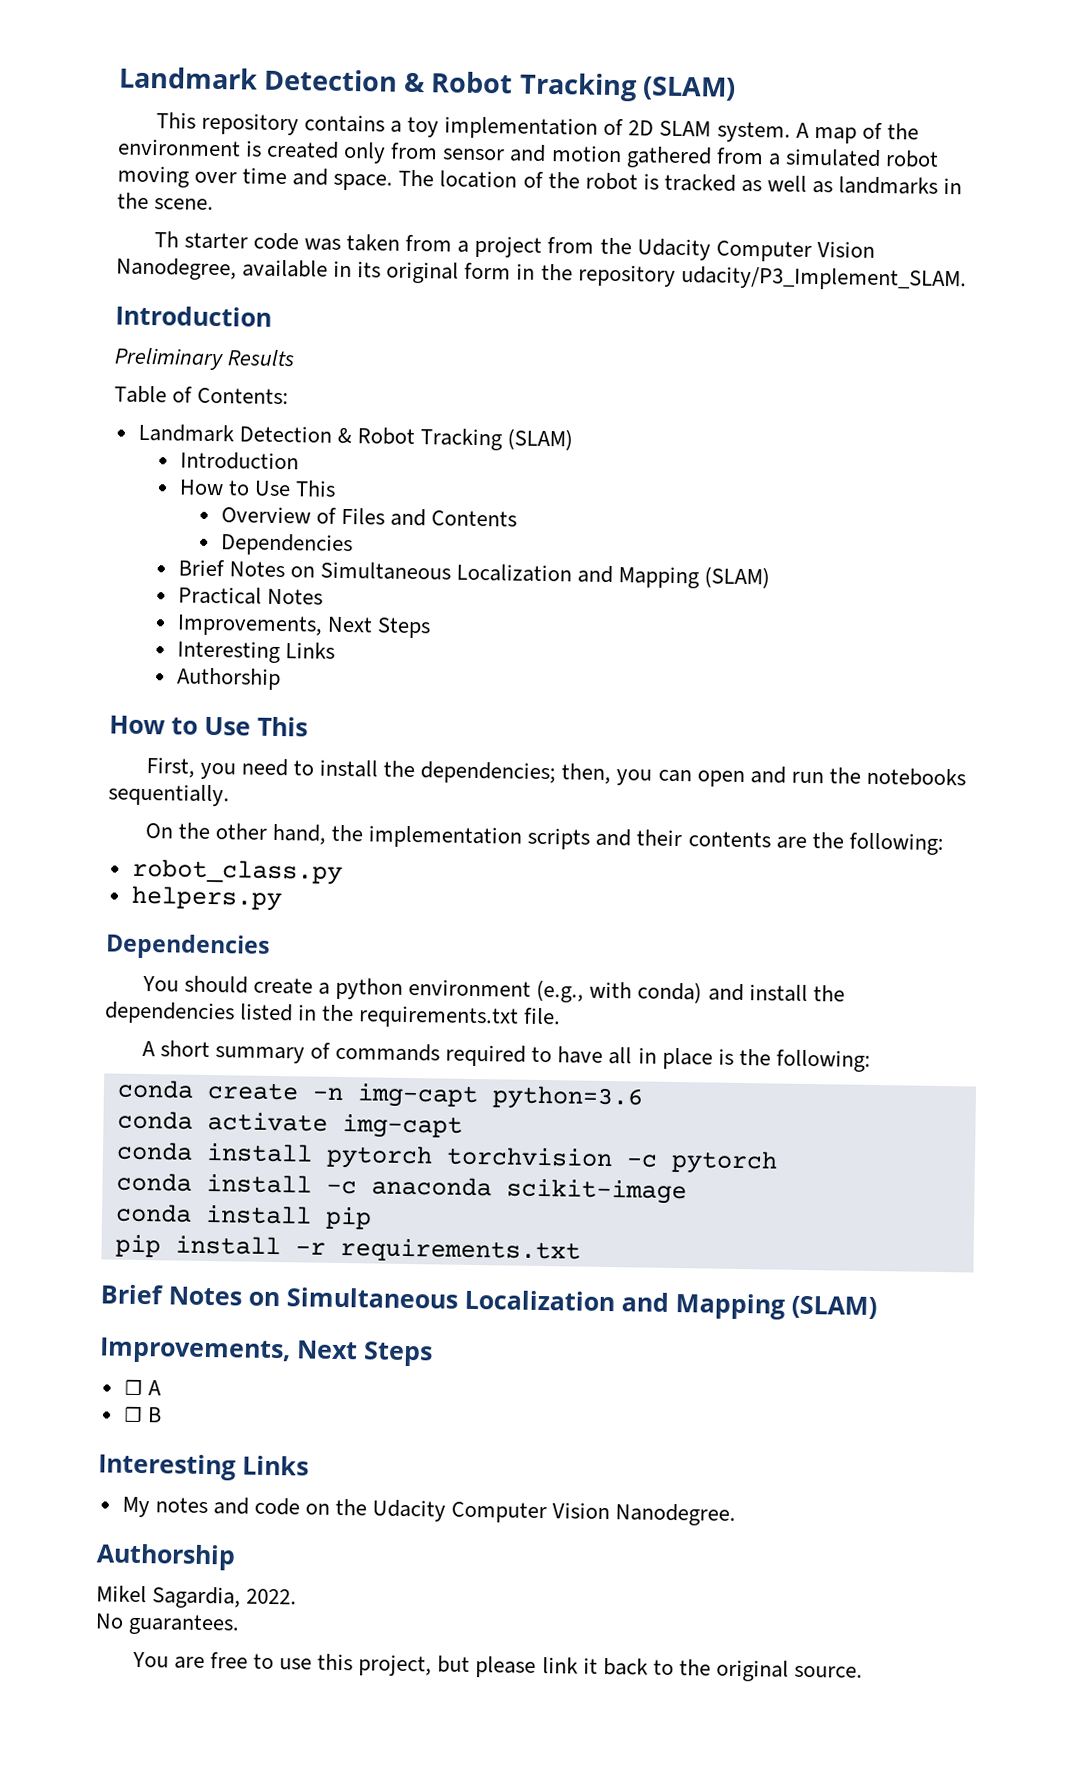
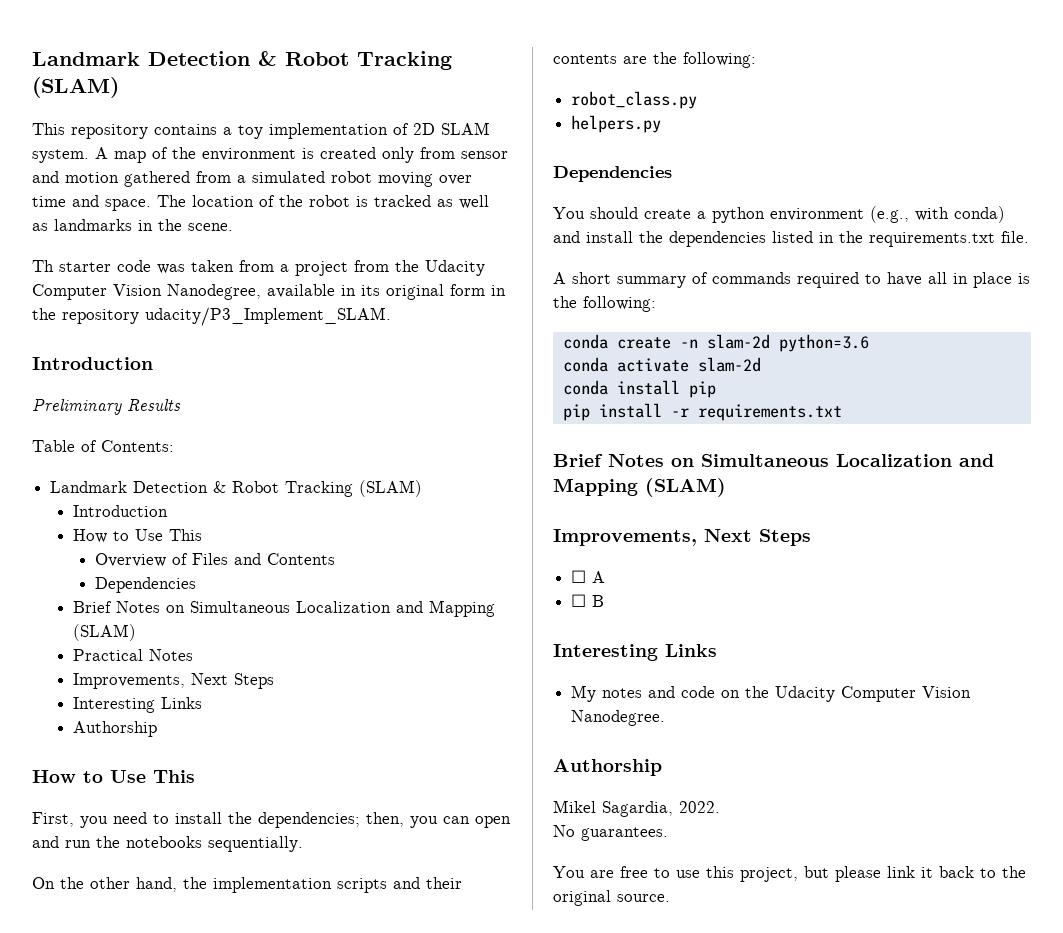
- conda create -n img-capt python=3.6
+ conda create -n slam-2d python=3.6
- conda activate img-capt
- conda install pytorch torchvision -c pytorch
- conda install -c anaconda scikit-image
+ conda activate slam-2d

